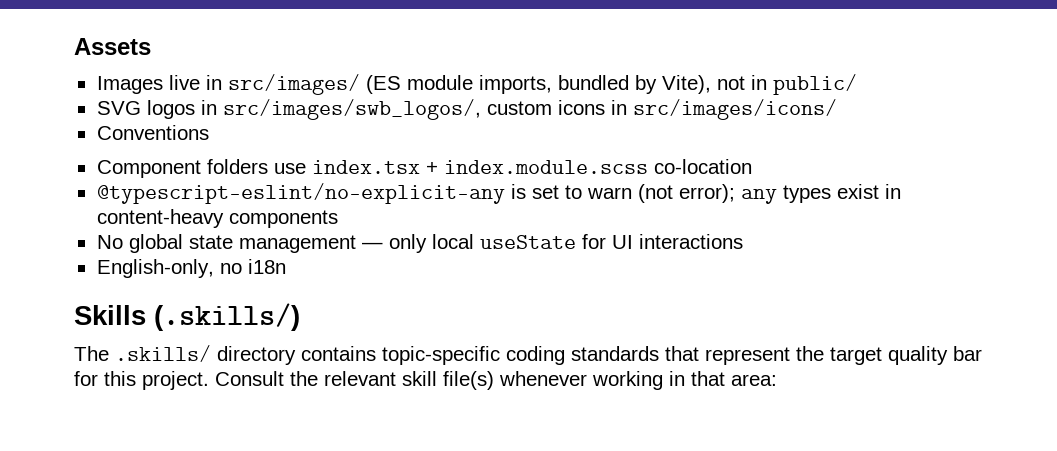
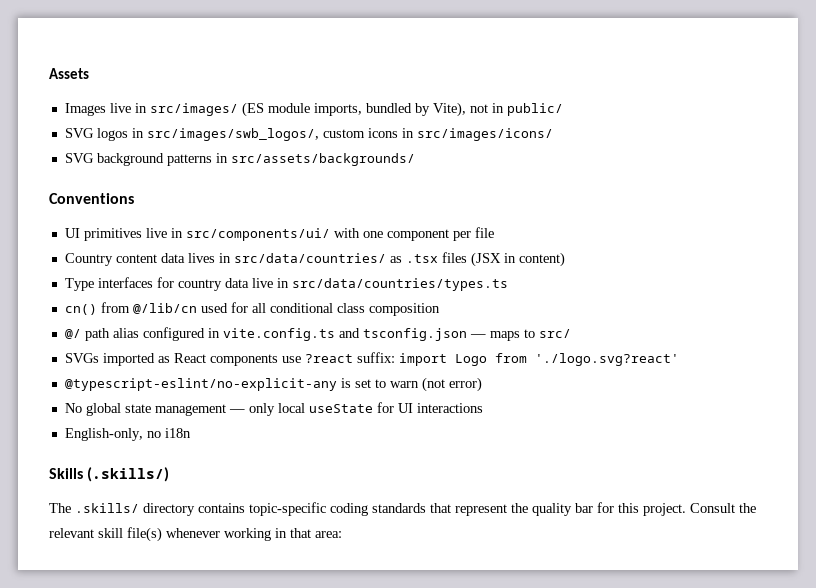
+ SVG background patterns in src/assets/backgrounds/
  Conventions
- Component folders use index.tsx + index.module.scss co-location
+ UI primitives live in src/components/ui/ with one component per file
+ Country content data lives in src/data/countries/ as .tsx files (JSX in content)
+ Type interfaces for country data live in src/data/countries/types.ts
+ cn() from @/lib/cn used for all conditional class composition
+ @/ path alias configured in vite.config.ts and tsconfig.json — maps to src/
+ SVGs imported as React components use ?react suffix: import Logo from './logo.svg?react'
- @typescript-eslint/no-explicit-any is set to warn (not error); any types exist in content-heavy components
+ @typescript-eslint/no-explicit-any is set to warn (not error)
- The .skills/ directory contains topic-specific coding standards that represent the target quality bar for this project.
+ The .skills/ directory contains topic-specific coding standards that represent the quality bar for this project.

